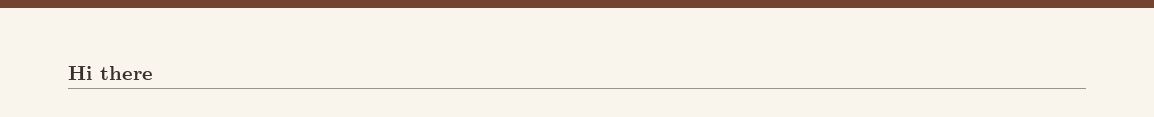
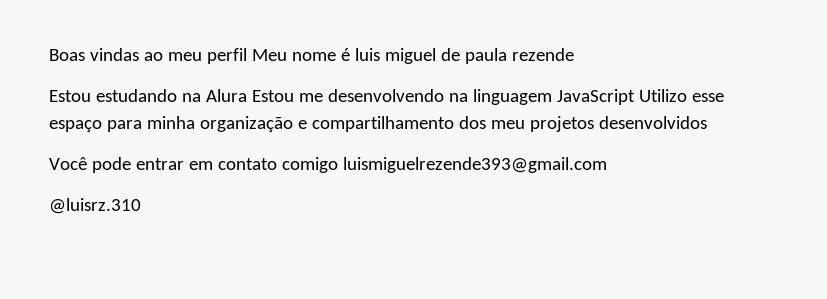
- Hi there
+ Boas vindas ao meu perfil Meu nome é luis miguel de paula rezende
+ Estou estudando na Alura Estou me desenvolvendo na linguagem JavaScript Utilizo esse espaço para minha organização e compartilhamento dos meu projetos desenvolvidos
+ Você pode entrar em contato comigo luismiguelrezende393@gmail.com
+ @luisrz.310

